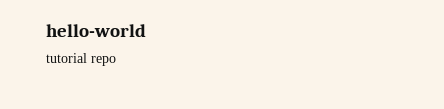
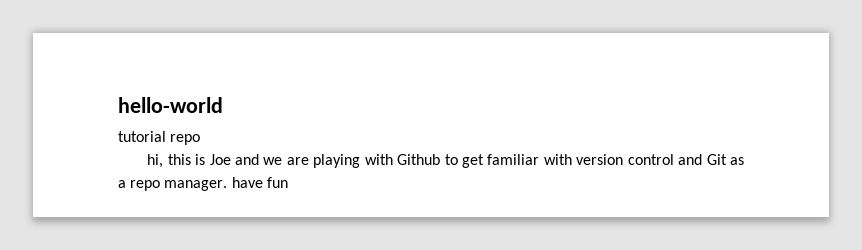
+ hi, this is Joe and we are playing with Github to get familiar with version control and Git as a repo manager. have fun

